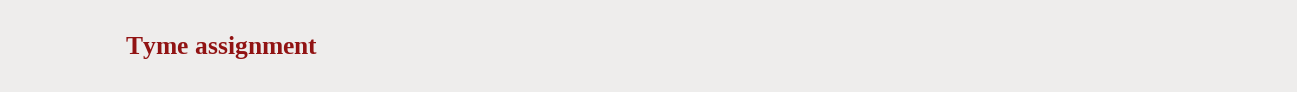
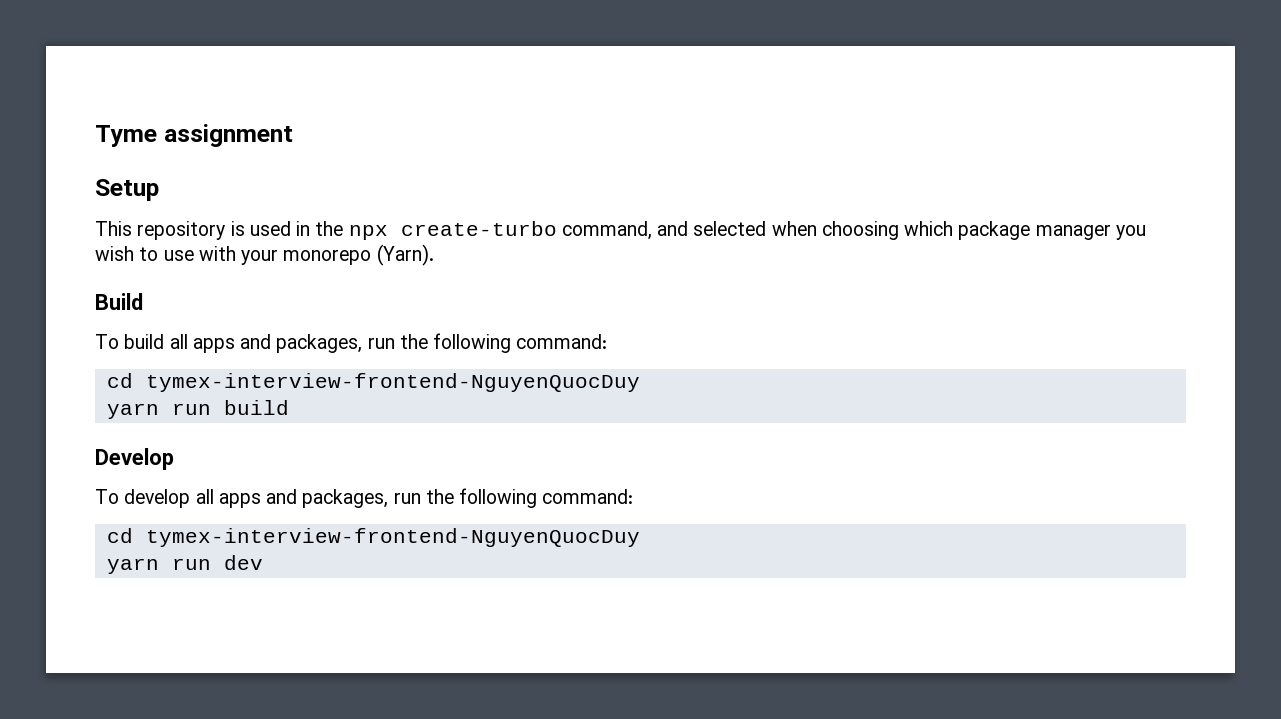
+ Setup
+ This repository is used in the npx create-turbo command, and selected when choosing which package manager you wish to use with your monorepo (Yarn).
+ Build
+ To build all apps and packages, run the following command:
+ cd tymex-interview-frontend-NguyenQuocDuy
+ yarn run build
+ Develop
+ To develop all apps and packages, run the following command:
+ cd tymex-interview-frontend-NguyenQuocDuy
+ yarn run dev

